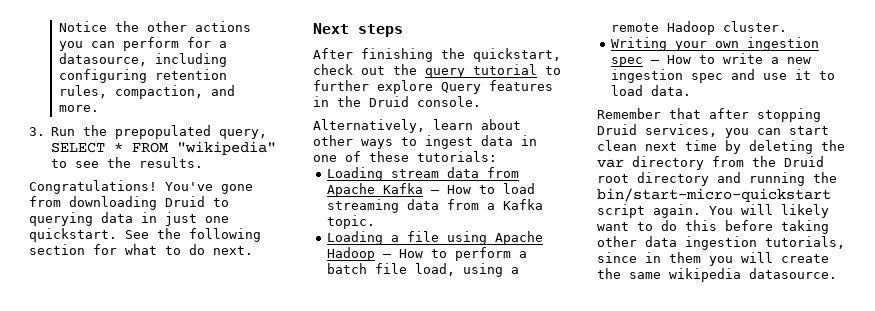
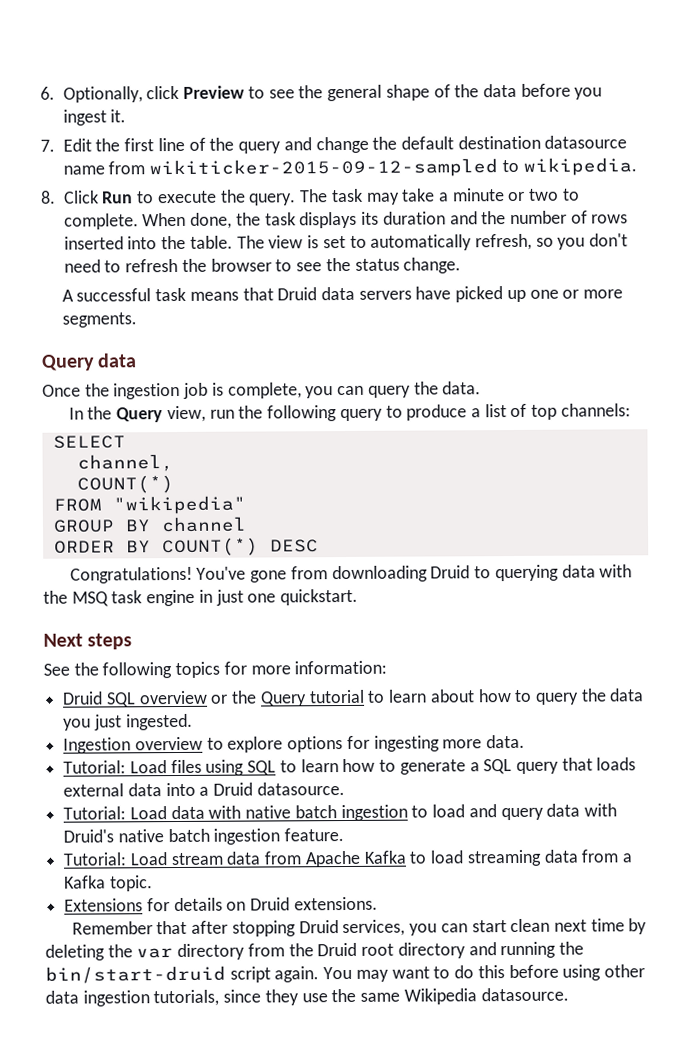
- Notice the other actions you can perform for a datasource, including configuring retention rules, compaction, and more.
- 3. Run the prepopulated query, SELECT * FROM "wikipedia" to see the results.
+ 6. Optionally, click Preview to see the general shape of the data before you ingest it.
+ 7. Edit the first line of the query and change the default destination datasource name from wikiticker-2015-09-12-sampled to wikipedia.
+ 8. Click Run to execute the query. The task may take a minute or two to complete. When done, the task displays its duration and the number of rows inserted into the table. The view is set to automatically refresh, so you don't need to refresh the browser to see the status change.
+ A successful task means that Druid data servers have picked up one or more segments.
+ Query data
+ Once the ingestion job is complete, you can query the data.
+ In the Query view, run the following query to produce a list of top channels:
+ SELECT
+ channel,
+ COUNT(*)
+ FROM "wikipedia"
+ GROUP BY channel
+ ORDER BY COUNT(*) DESC
- You've gone from downloading Druid to querying data in just one quickstart. See the following section for what to do next.
+ You've gone from downloading Druid to querying data with the MSQ task engine in just one quickstart.
  Next steps
- After finishing the quickstart, check out the query tutorial to further explore Query features in the Druid console.
- Alternatively, learn about other ways to ingest data in one of these tutorials:
- Loading stream data from Apache Kafka – How to load streaming data from a Kafka topic.
+ See the following topics for more information:
+ Druid SQL overview or the Query tutorial to learn about how to query the data you just ingested.
+ Ingestion overview to explore options for ingesting more data.
+ Tutorial: Load files using SQL to learn how to generate a SQL query that loads external data into a Druid datasource.
+ Tutorial: Load data with native batch ingestion to load and query data with Druid's native batch ingestion feature.
+ Tutorial: Load stream data from Apache Kafka to load streaming data from a Kafka topic.
- Loading a file using Apache Hadoop – How to perform a batch file load, using a remote Hadoop cluster.
- Writing your own ingestion spec – How to write a new ingestion spec and use it to load data.
+ Extensions for details on Druid extensions.
- Remember that after stopping Druid services, you can start clean next time by deleting the var directory from the Druid root directory and running the bin/start-micro-quickstart script again.
+ Remember that after stopping Druid services, you can start clean next time by deleting the var directory from the Druid root directory and running the bin/start-druid script again.
- You will likely want to do this before taking other data ingestion tutorials, since in them you will create the same wikipedia datasource.
+ You may want to do this before using other data ingestion tutorials, since they use the same Wikipedia datasource.

